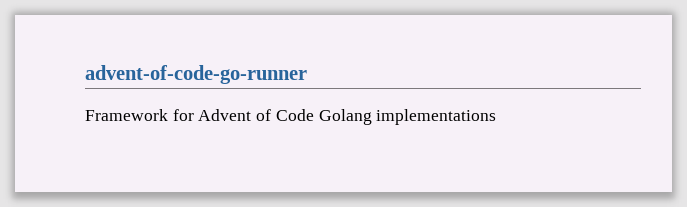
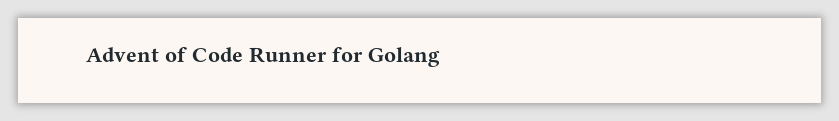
- advent-of-code-go-runner
- Framework for Advent of Code Golang implementations
+ Advent of Code Runner for Golang

